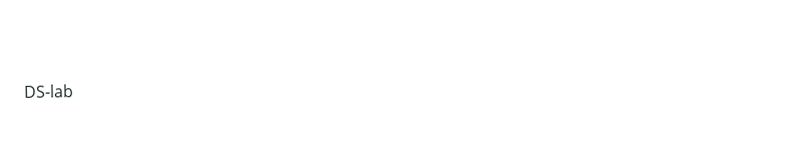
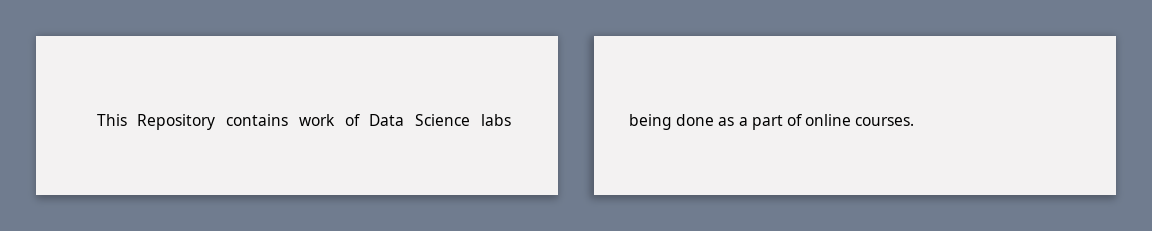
- DS-lab
+ This Repository contains work of Data Science labs being done as a part of online courses.

